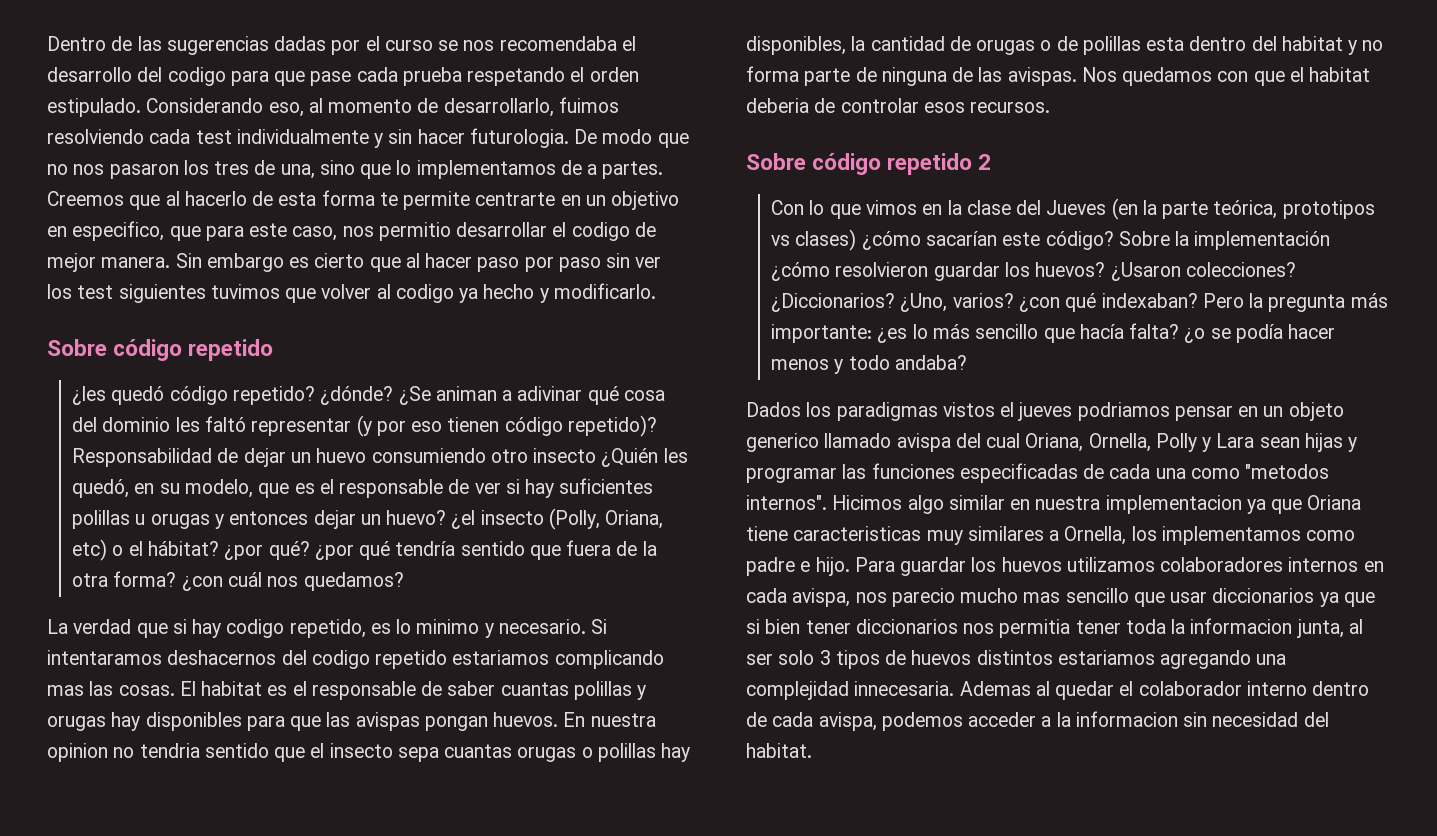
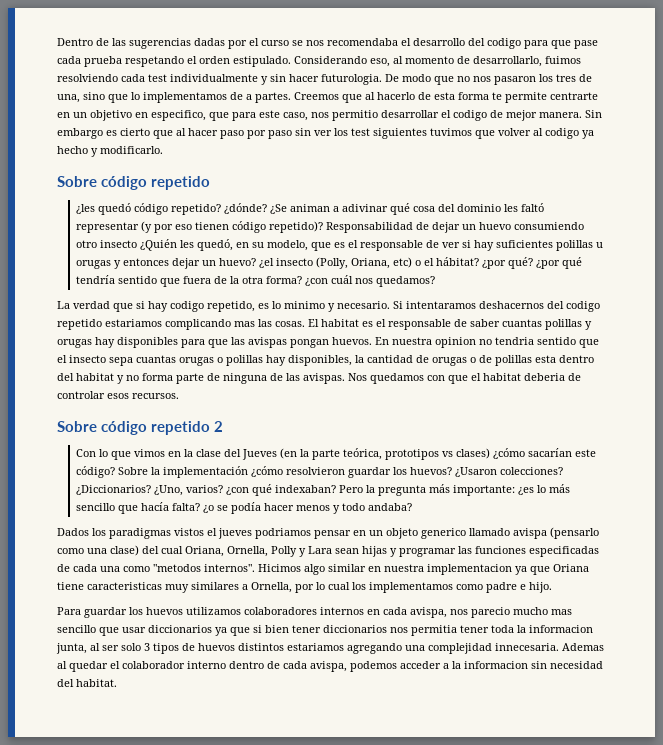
- Dados los paradigmas vistos el jueves podriamos pensar en un objeto generico llamado avispa del cual Oriana, Ornella, Polly y Lara sean hijas y programar las funciones especificadas de cada una como "metodos internos".
+ Dados los paradigmas vistos el jueves podriamos pensar en un objeto generico llamado avispa (pensarlo como una clase) del cual Oriana, Ornella, Polly y Lara sean hijas y programar las funciones especificadas de cada una como "metodos internos".
- Hicimos algo similar en nuestra implementacion ya que Oriana tiene caracteristicas muy similares a Ornella, los implementamos como padre e hijo. Para guardar los huevos utilizamos colaboradores internos en cada avispa, nos parecio mucho mas sencillo que usar diccionarios ya que si bien tener diccionarios nos permitia tener toda la informacion junta, al ser solo 3 tipos de huevos distintos estariamos agregando una complejidad innecesaria.
+ Hicimos algo similar en nuestra implementacion ya que Oriana tiene caracteristicas muy similares a Ornella, por lo cual los implementamos como padre e hijo.
+ Para guardar los huevos utilizamos colaboradores internos en cada avispa, nos parecio mucho mas sencillo que usar diccionarios ya que si bien tener diccionarios nos permitia tener toda la informacion junta, al ser solo 3 tipos de huevos distintos estariamos agregando una complejidad innecesaria.

